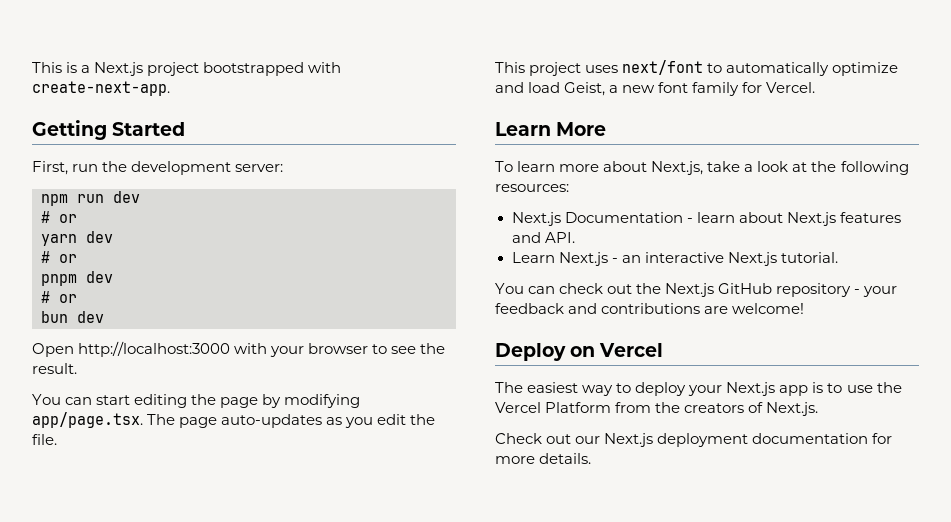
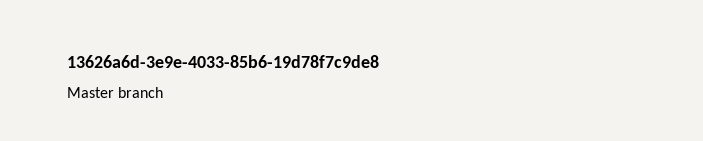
- This is a Next.js project bootstrapped with create-next-app.
- Getting Started
- First, run the development server:
- npm run dev
- # or
- yarn dev
- # or
- pnpm dev
- # or
- bun dev
- Open http://localhost:3000 with your browser to see the result.
- You can start editing the page by modifying app/page.tsx. The page auto-updates as you edit the file.
- This project uses next/font to automatically optimize and load Geist, a new font family for Vercel.
- Learn More
- To learn more about Next.js, take a look at the following resources:
- Next.js Documentation - learn about Next.js features and API.
- Learn Next.js - an interactive Next.js tutorial.
- You can check out the Next.js GitHub repository - your feedback and contributions are welcome!
- Deploy on Vercel
- The easiest way to deploy your Next.js app is to use the Vercel Platform from the creators of Next.js.
- Check out our Next.js deployment documentation for more details.
+ 13626a6d-3e9e-4033-85b6-19d78f7c9de8
+ Master branch

